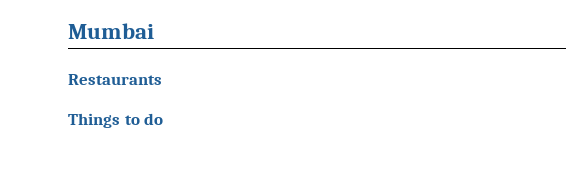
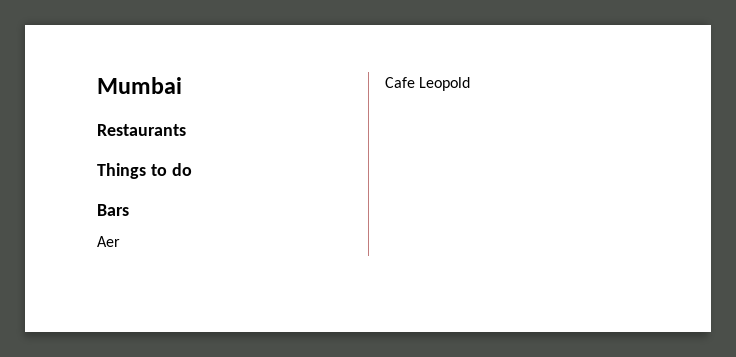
+ Bars
+ Aer
+ Cafe Leopold

